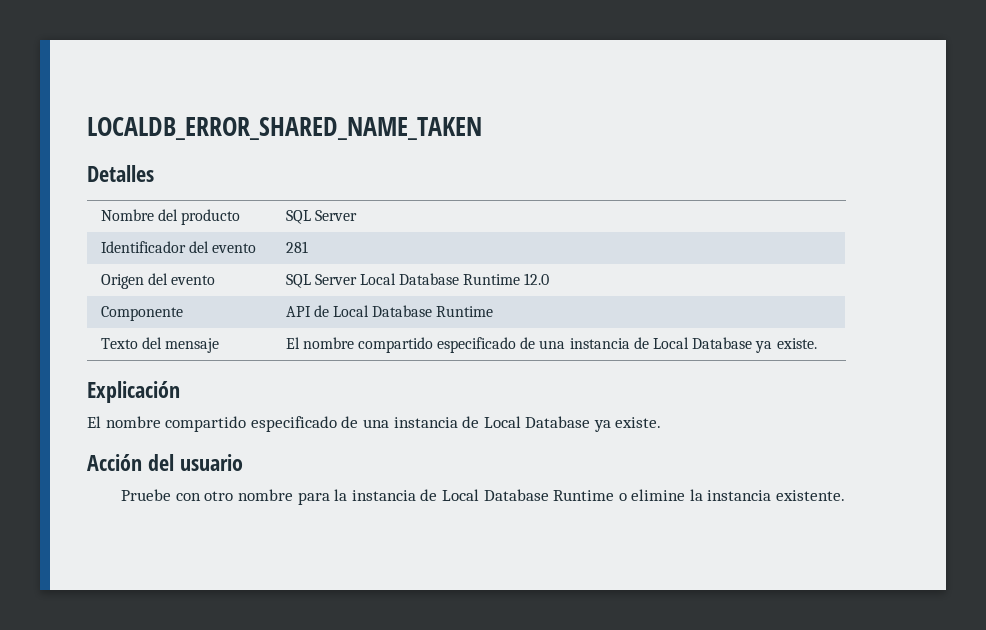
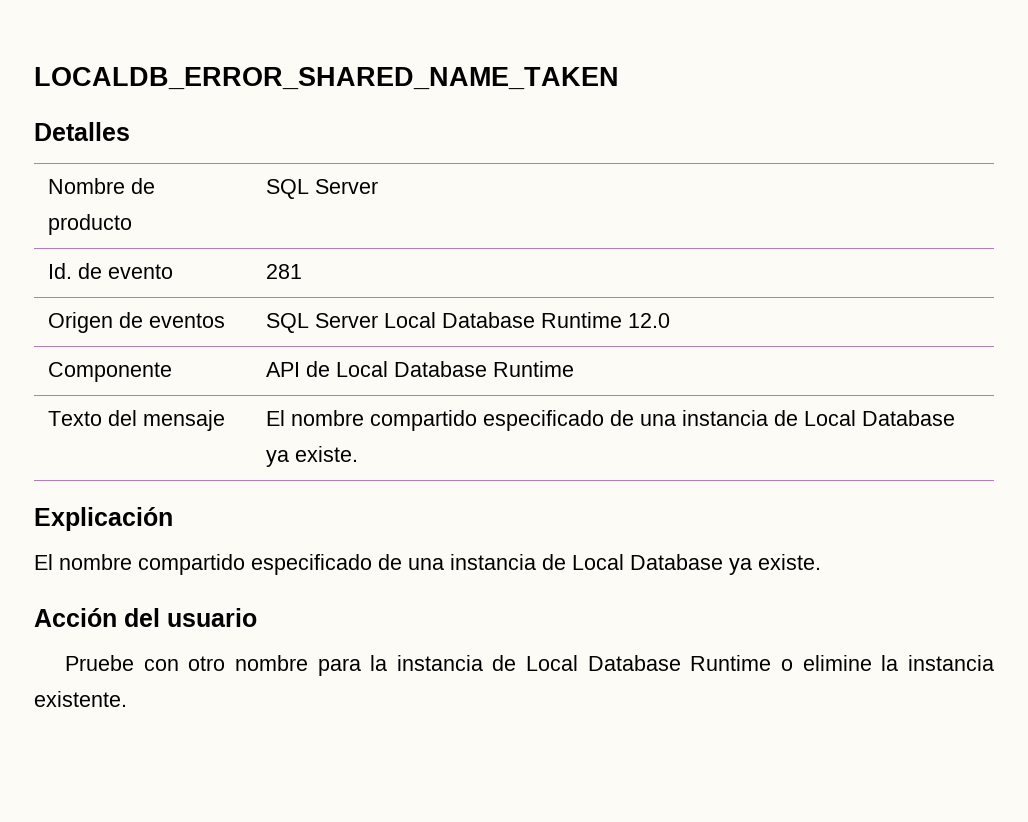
- Nombre del producto | SQL Server
+ Nombre de producto | SQL Server
- Identificador del evento | 281
+ Id. de evento | 281
- Origen del evento | SQL Server Local Database Runtime 12.0
+ Origen de eventos | SQL Server Local Database Runtime 12.0

